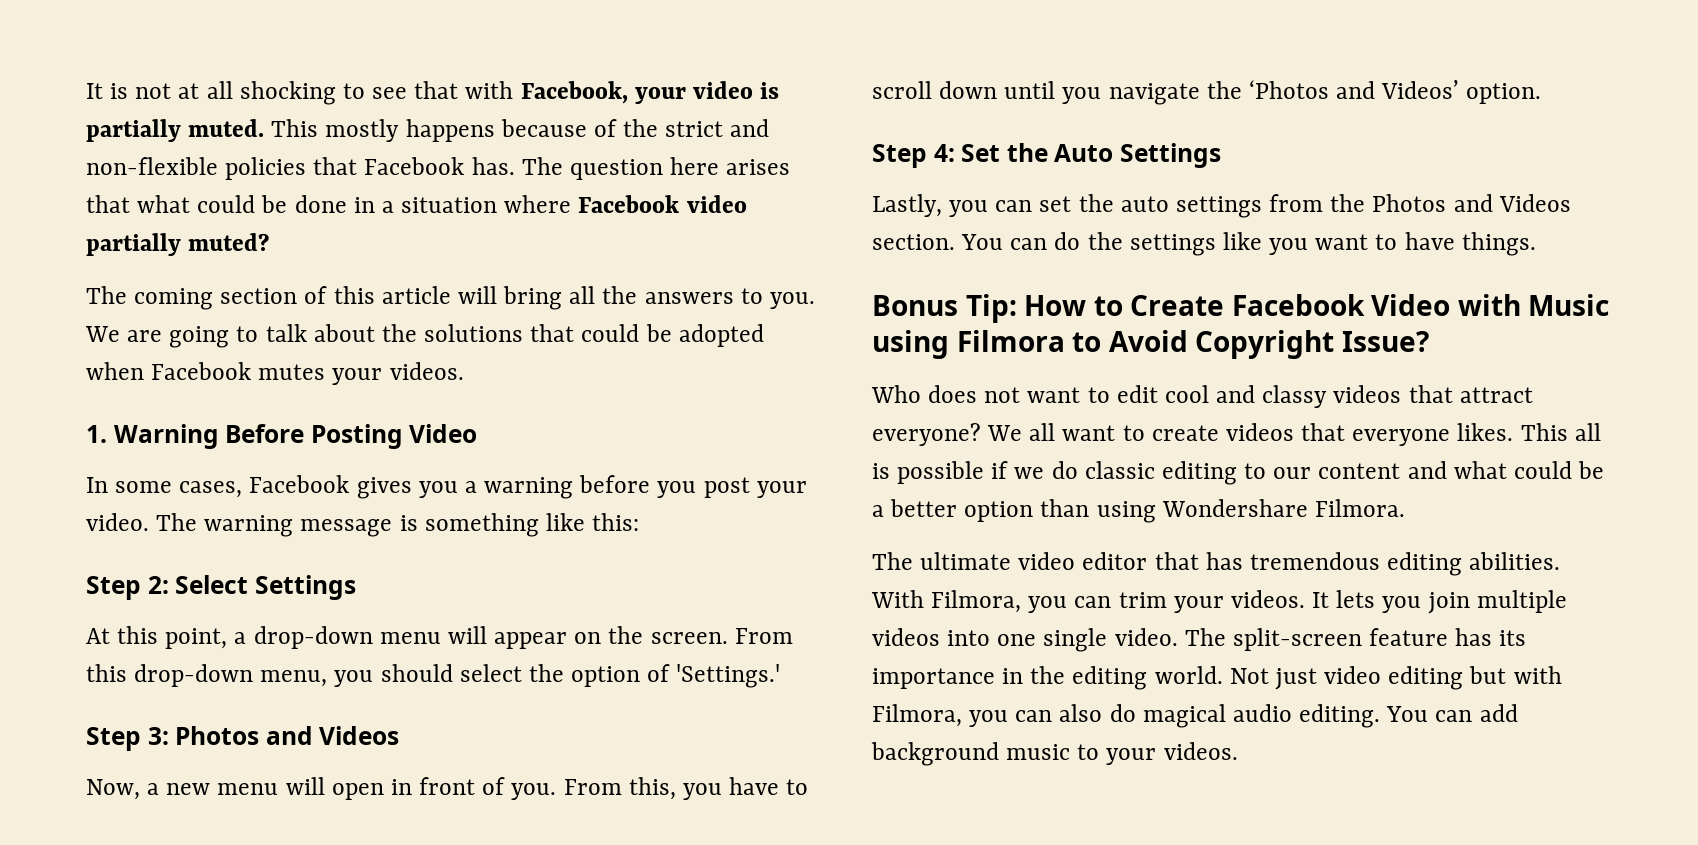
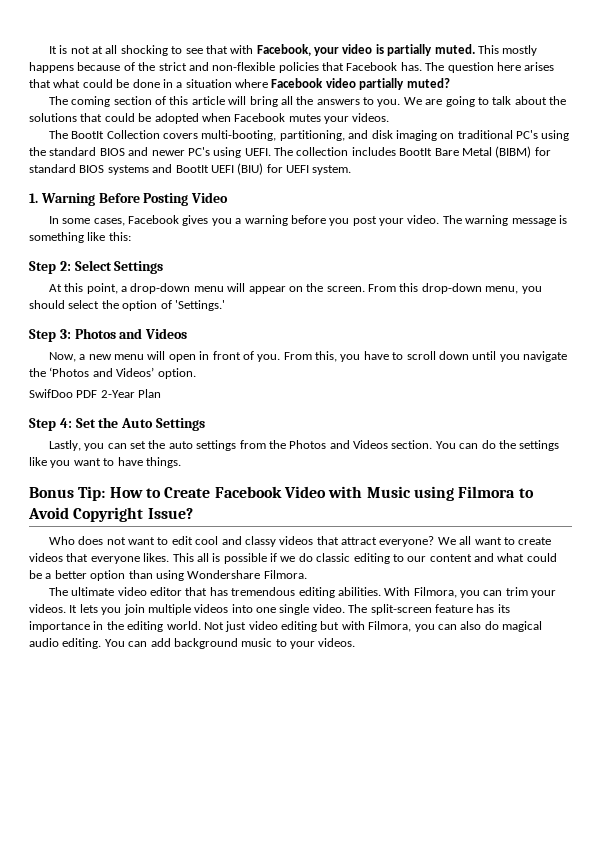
+ The BootIt Collection covers multi-booting, partitioning, and disk imaging on traditional PC's using the standard BIOS and newer PC's using UEFI. The collection includes BootIt Bare Metal (BIBM) for standard BIOS systems and BootIt UEFI (BIU) for UEFI system.
+ SwifDoo PDF 2-Year Plan

